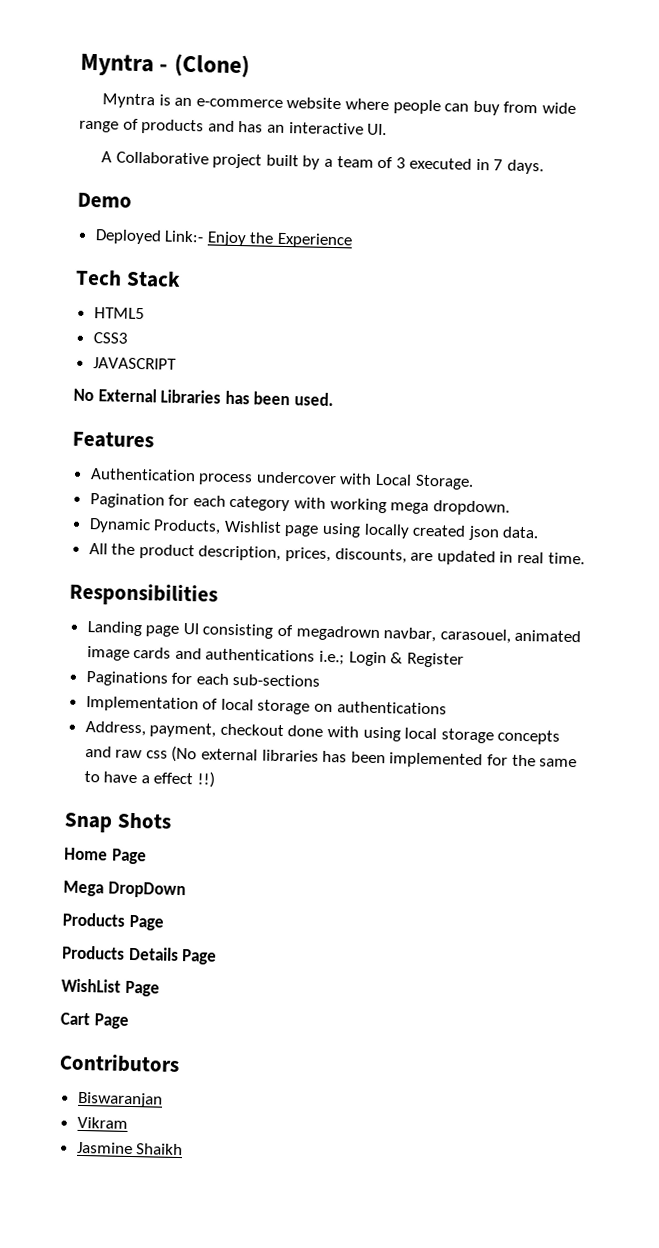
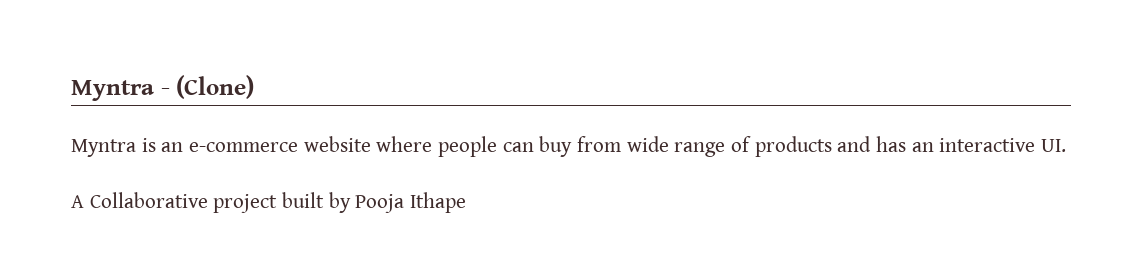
- A Collaborative project built by a team of 3 executed in 7 days.
- Demo
- Deployed Link:- Enjoy the Experience
- Tech Stack
- HTML5
- CSS3
- JAVASCRIPT
- No External Libraries has been used.
- Features
- Authentication process undercover with Local Storage.
- Pagination for each category with working mega dropdown.
- Dynamic Products, Wishlist page using locally created json data.
- All the product description, prices, discounts, are updated in real time.
- Responsibilities
- Landing page UI consisting of megadrown navbar, carasouel, animated image cards and authentications i.e.; Login & Register
- Paginations for each sub-sections
- Implementation of local storage on authentications
- Address, payment, checkout done with using local storage concepts and raw css (No external libraries has been implemented for the same to have a effect !!)
- Snap Shots
- Home Page
- Mega DropDown
- Products Page
- Products Details Page
- WishList Page
- Cart Page
- Contributors
- Biswaranjan
- Vikram
- Jasmine Shaikh
+ A Collaborative project built by Pooja Ithape

